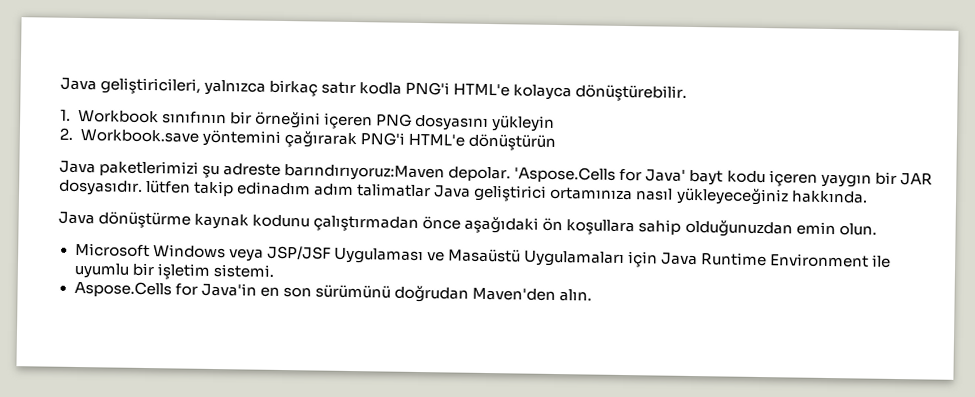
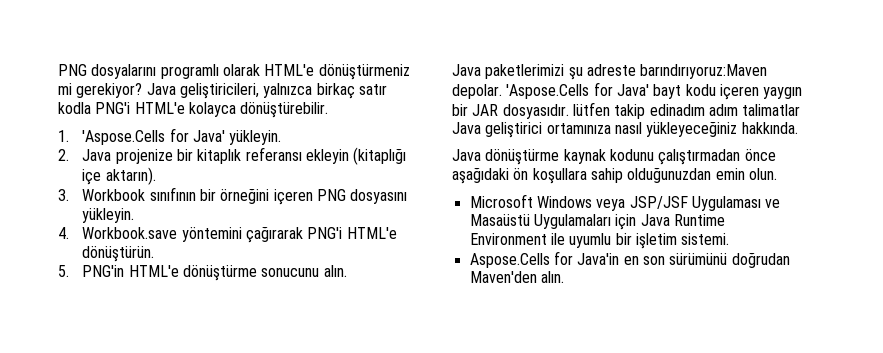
+ PNG dosyalarını programlı olarak HTML'e dönüştürmeniz mi gerekiyor?
- 1. Workbook sınıfının bir örneğini içeren PNG dosyasını yükleyin
- 2. Workbook.save yöntemini çağırarak PNG'i HTML'e dönüştürün
+ 1. 'Aspose.Cells for Java' yükleyin.
+ 2. Java projenize bir kitaplık referansı ekleyin (kitaplığı içe aktarın).
+ 3. Workbook sınıfının bir örneğini içeren PNG dosyasını yükleyin.
+ 4. Workbook.save yöntemini çağırarak PNG'i HTML'e dönüştürün.
+ 5. PNG'in HTML'e dönüştürme sonucunu alın.

